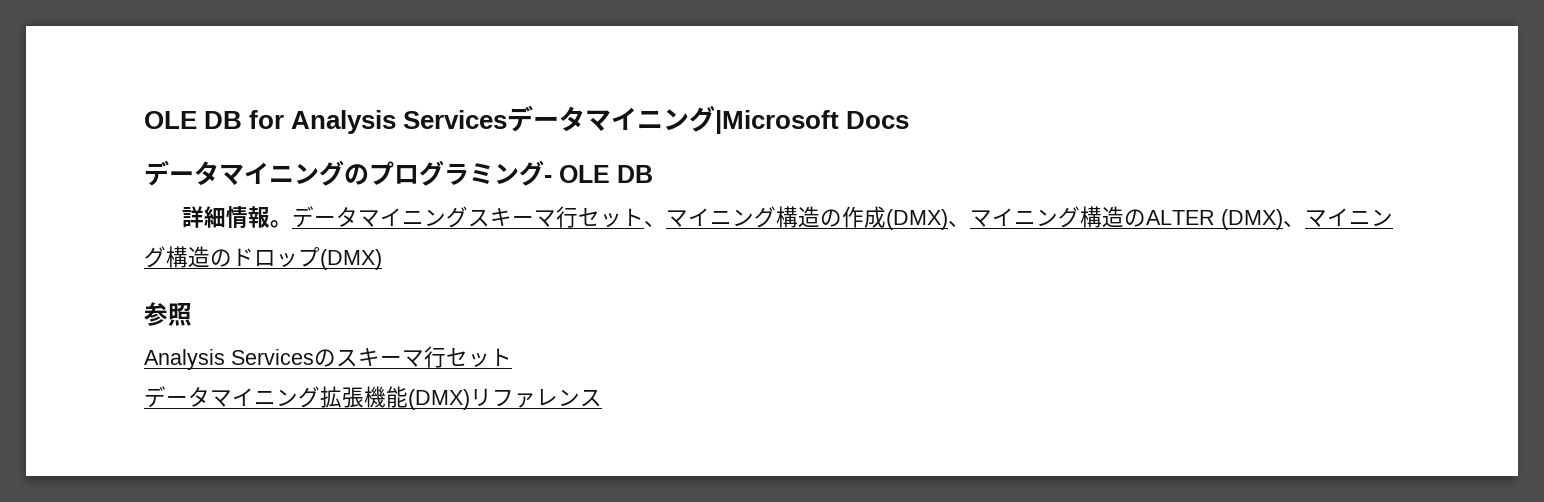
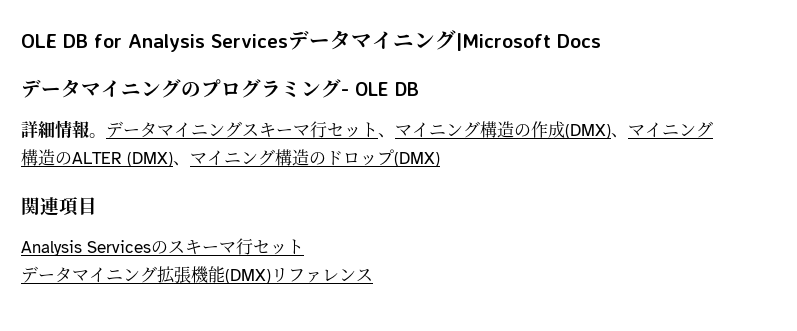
- 参照
+ 関連項目

